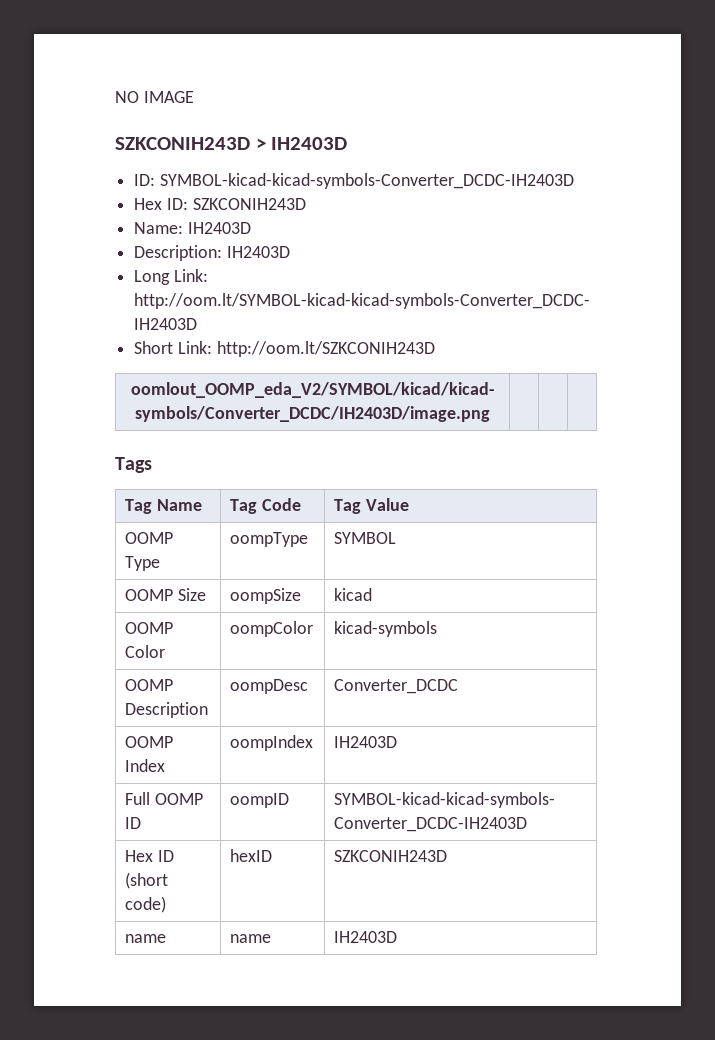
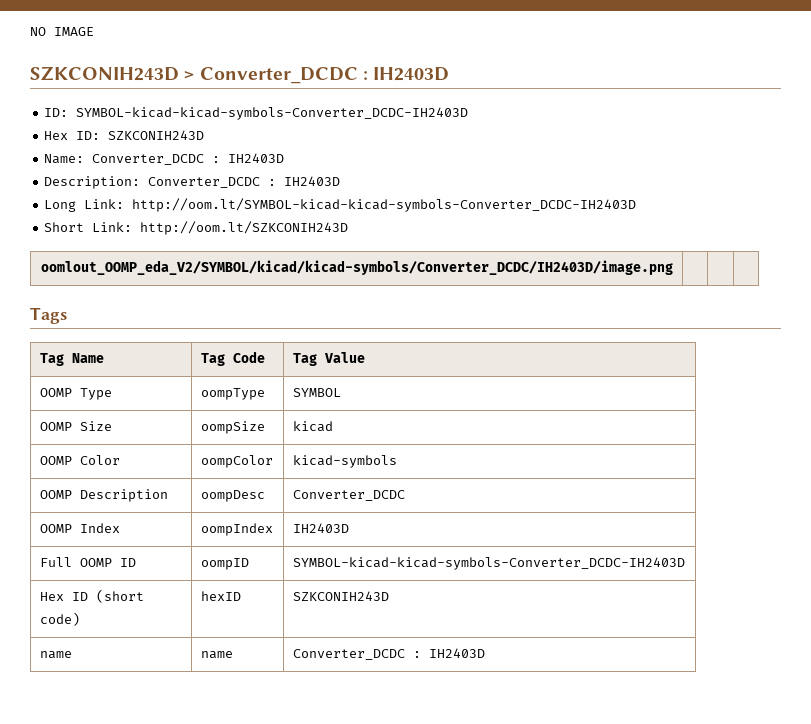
- SZKCONIH243D > IH2403D
+ SZKCONIH243D > Converter_DCDC : IH2403D
- Name: IH2403D
+ Name: Converter_DCDC : IH2403D
- Description: IH2403D
+ Description: Converter_DCDC : IH2403D
- name | name | IH2403D
+ name | name | Converter_DCDC : IH2403D

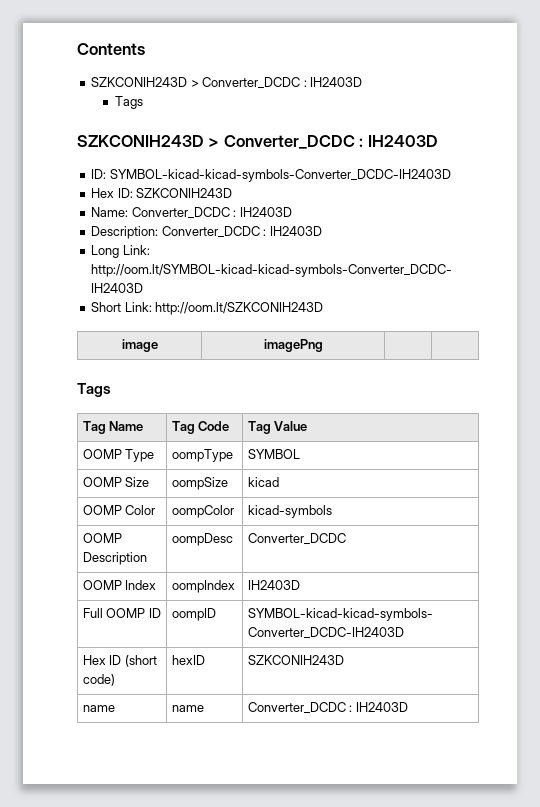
- NO IMAGE
+ Contents
+ SZKCONIH243D > Converter_DCDC : IH2403D
+ Tags
- oomlout_OOMP_eda_V2/SYMBOL/kicad/kicad-symbols/Converter_DCDC/IH2403D/image.png | | |
+ image | imagePng | |

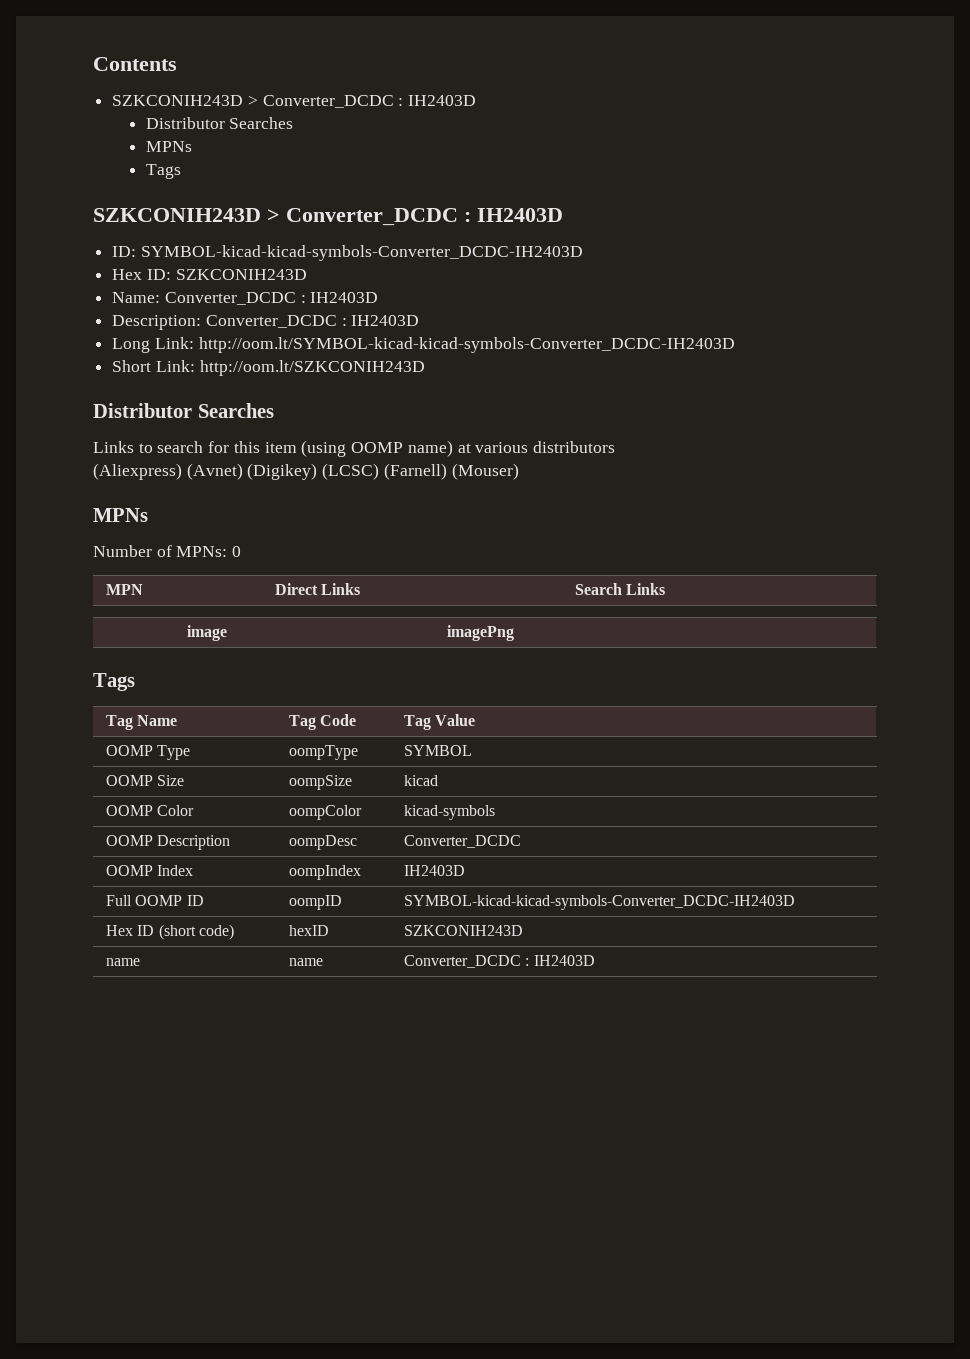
  Contents
  SZKCONIH243D > Converter_DCDC : IH2403D
+ Distributor Searches
+ MPNs
  Short Link: http://oom.lt/SZKCONIH243D
+ Distributor Searches
+ Links to search for this item (using OOMP name) at various distributors
+ (Aliexpress) (Avnet) (Digikey) (LCSC) (Farnell) (Mouser)
+ MPNs
+ Number of MPNs: 0
+ MPN | Direct Links | Search Links

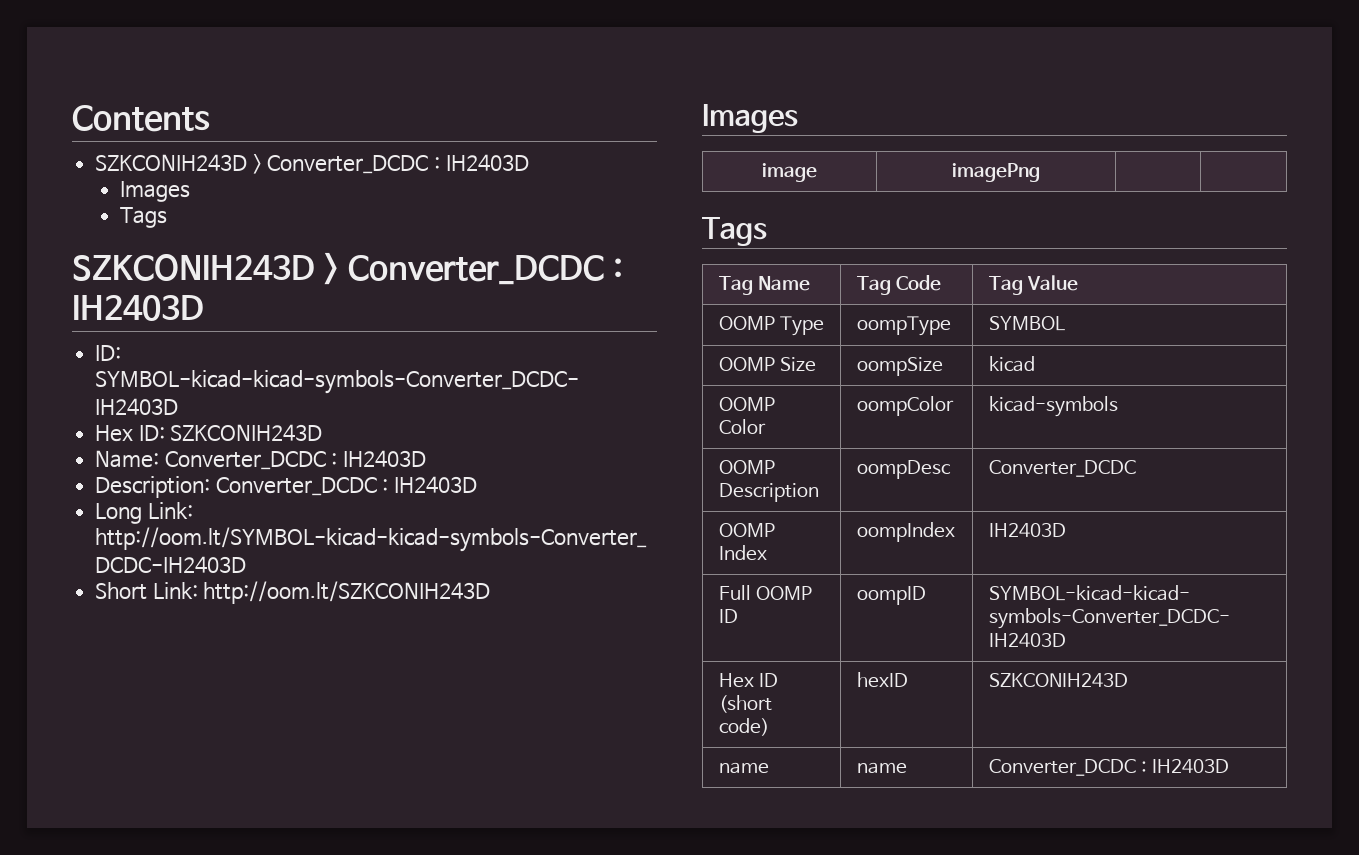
  Contents
  SZKCONIH243D > Converter_DCDC : IH2403D
- Distributor Searches
- MPNs
+ Images
  Short Link: http://oom.lt/SZKCONIH243D
- Distributor Searches
- Links to search for this item (using OOMP name) at various distributors
- (Aliexpress) (Avnet) (Digikey) (LCSC) (Farnell) (Mouser)
- MPNs
- Number of MPNs: 0
- MPN | Direct Links | Search Links
+ Images

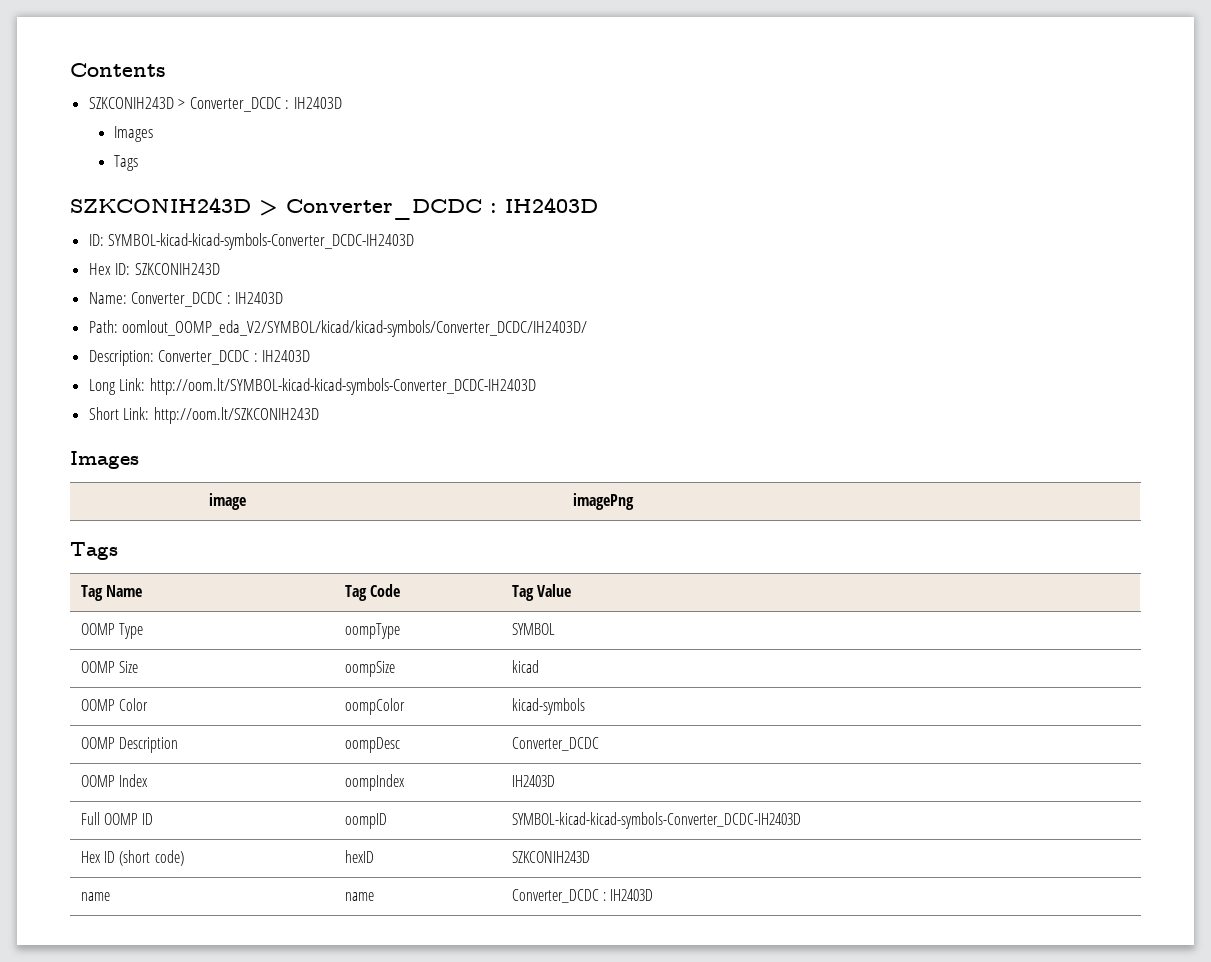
+ Path: oomlout_OOMP_eda_V2/SYMBOL/kicad/kicad-symbols/Converter_DCDC/IH2403D/

